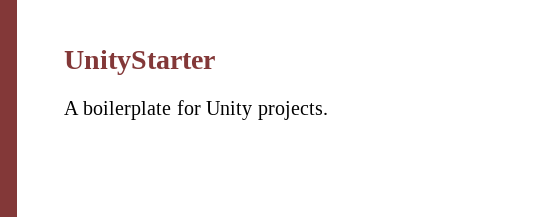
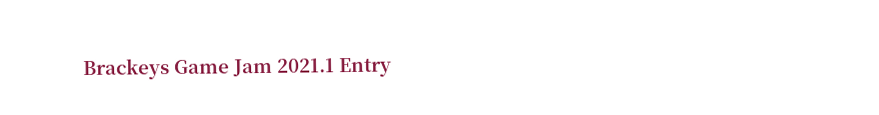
- UnityStarter
- A boilerplate for Unity projects.
+ Brackeys Game Jam 2021.1 Entry

